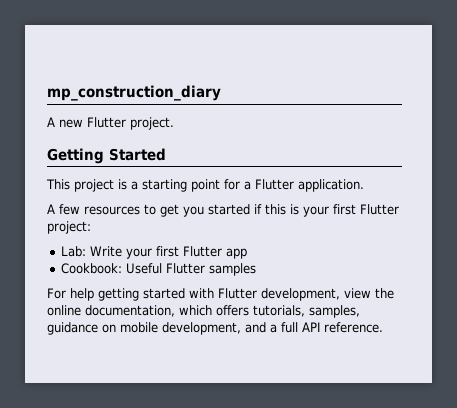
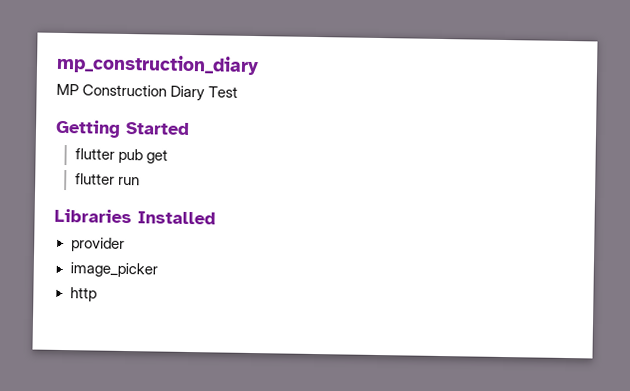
- A new Flutter project.
+ MP Construction Diary Test
  Getting Started
- This project is a starting point for a Flutter application.
- A few resources to get you started if this is your first Flutter project:
- Lab: Write your first Flutter app
- Cookbook: Useful Flutter samples
- For help getting started with Flutter development, view the online documentation, which offers tutorials, samples, guidance on mobile development, and a full API reference.
+ flutter pub get
+ flutter run
+ Libraries Installed
+ provider
+ image_picker
+ http

